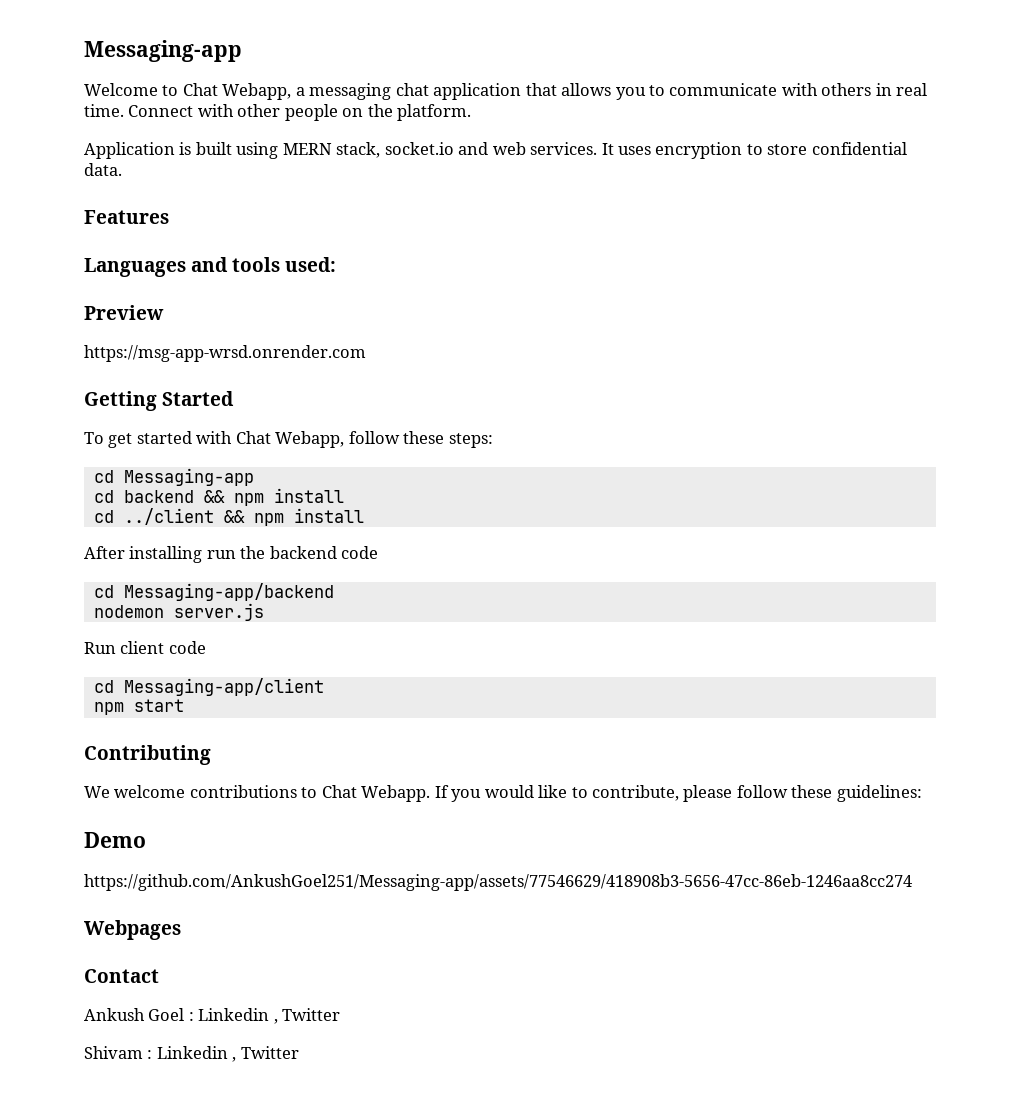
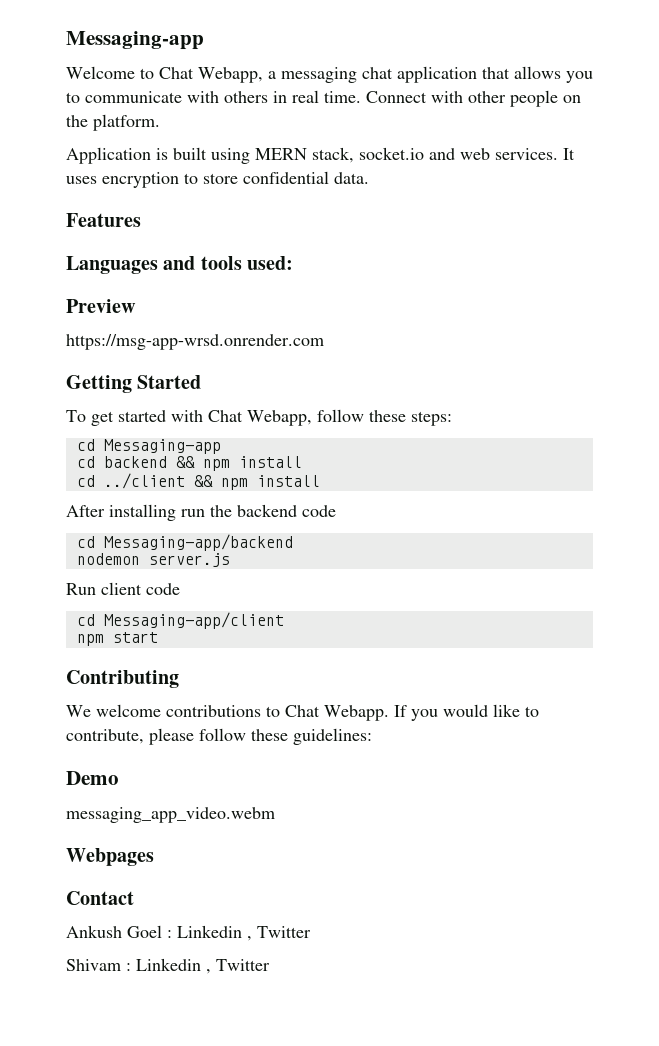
- https://github.com/AnkushGoel251/Messaging-app/assets/77546629/418908b3-5656-47cc-86eb-1246aa8cc274
+ messaging_app_video.webm

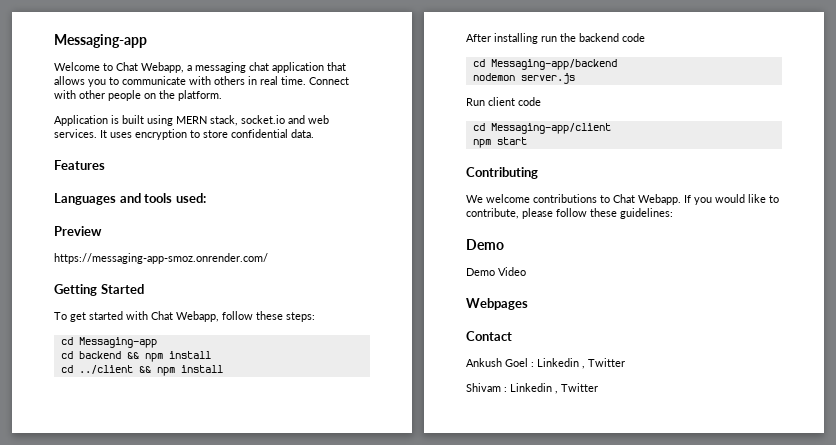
- https://msg-app-wrsd.onrender.com
+ https://messaging-app-smoz.onrender.com/
- messaging_app_video.webm
+ Demo Video

